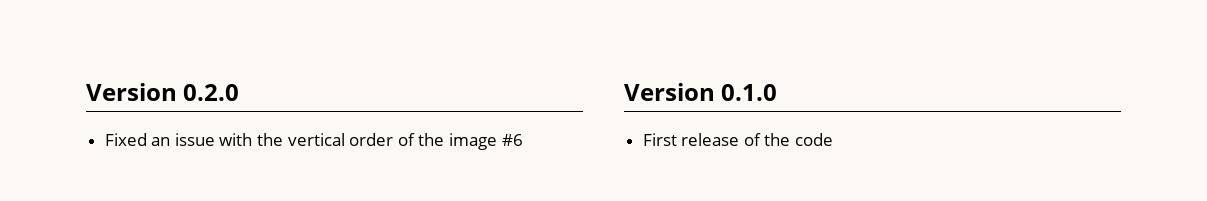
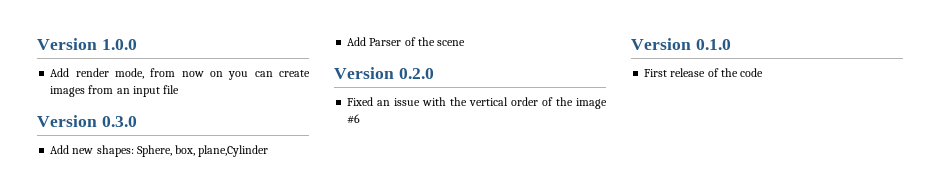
+ Version 1.0.0
+ Add render mode, from now on you can create images from an input file
+ Version 0.3.0
+ Add new shapes: Sphere, box, plane,Cylinder
+ Add Parser of the scene

